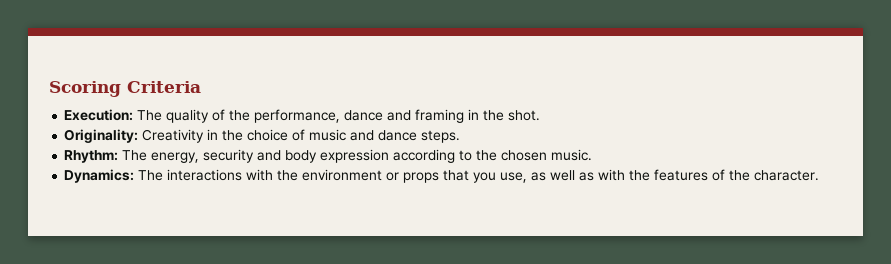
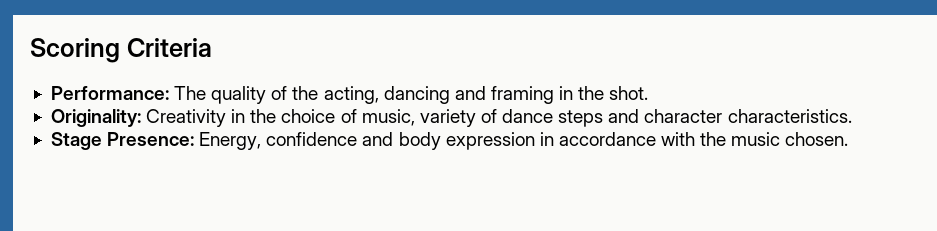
- Execution: The quality of the performance, dance and framing in the shot.
+ Performance: The quality of the acting, dancing and framing in the shot.
- Originality: Creativity in the choice of music and dance steps.
- Rhythm: The energy, security and body expression according to the chosen music.
- Dynamics: The interactions with the environment or props that you use, as well as with the features of the character.
+ Originality: Creativity in the choice of music, variety of dance steps and character characteristics.
+ Stage Presence: Energy, confidence and body expression in accordance with the music chosen.

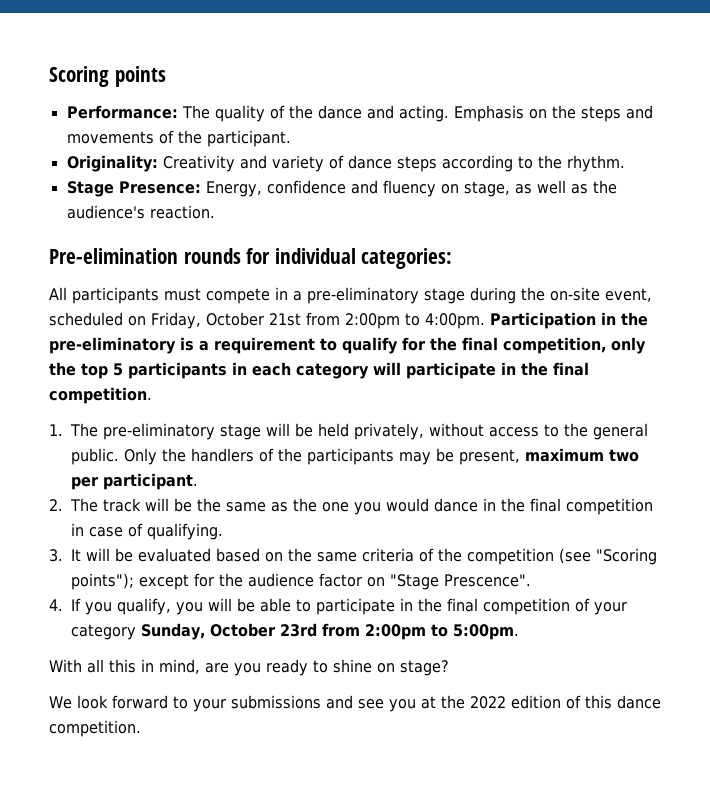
- Scoring Criteria
+ Scoring points
- Performance: The quality of the acting, dancing and framing in the shot.
- Originality: Creativity in the choice of music, variety of dance steps and character characteristics.
+ Performance: The quality of the dance and acting. Emphasis on the steps and movements of the participant.
+ Originality: Creativity and variety of dance steps according to the rhythm.
- Stage Presence: Energy, confidence and body expression in accordance with the music chosen.
+ Stage Presence: Energy, confidence and fluency on stage, as well as the audience's reaction.
+ Pre-elimination rounds for individual categories:
+ All participants must compete in a pre-eliminatory stage during the on-site event, scheduled on Friday, October 21st from 2:00pm to 4:00pm. Participation in the pre-eliminatory is a requirement to qualify for the final competition, only the top 5 participants in each category will participate in the final competition.
+ 1. The pre-eliminatory stage will be held privately, without access to the general public. Only the handlers of the participants may be present, maximum two per participant.
+ 2. The track will be the same as the one you would dance in the final competition in case of qualifying.
+ 3. It will be evaluated based on the same criteria of the competition (see "Scoring points"); except for the audience factor on "Stage Prescence".
+ 4. If you qualify, you will be able to participate in the final competition of your category Sunday, October 23rd from 2:00pm to 5:00pm.
+ With all this in mind, are you ready to shine on stage?
+ We look forward to your submissions and see you at the 2022 edition of this dance competition.

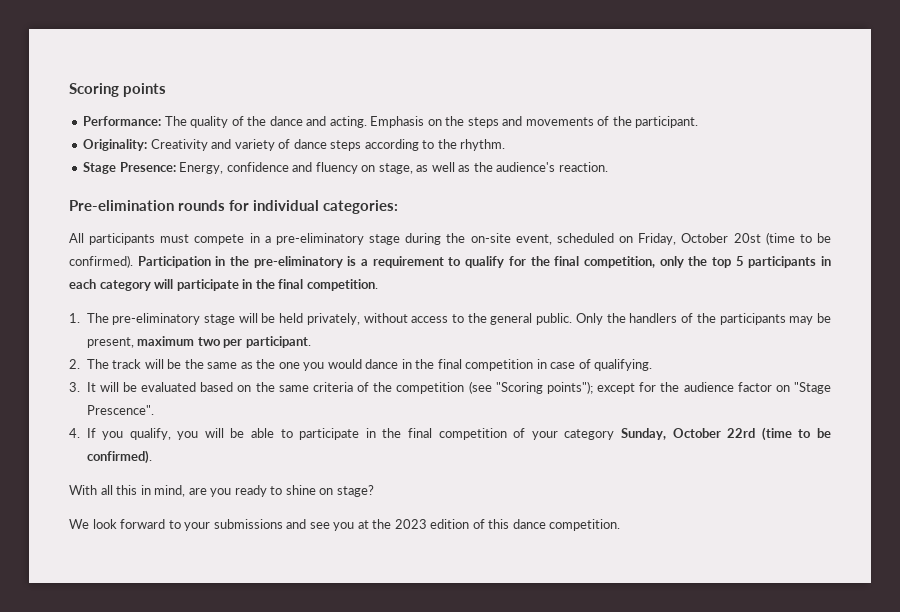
- All participants must compete in a pre-eliminatory stage during the on-site event, scheduled on Friday, October 21st from 2:00pm to 4:00pm.
+ All participants must compete in a pre-eliminatory stage during the on-site event, scheduled on Friday, October 20st (time to be confirmed).
- 4. If you qualify, you will be able to participate in the final competition of your category Sunday, October 23rd from 2:00pm to 5:00pm.
+ 4. If you qualify, you will be able to participate in the final competition of your category Sunday, October 22rd (time to be confirmed).
- We look forward to your submissions and see you at the 2022 edition of this dance competition.
+ We look forward to your submissions and see you at the 2023 edition of this dance competition.

